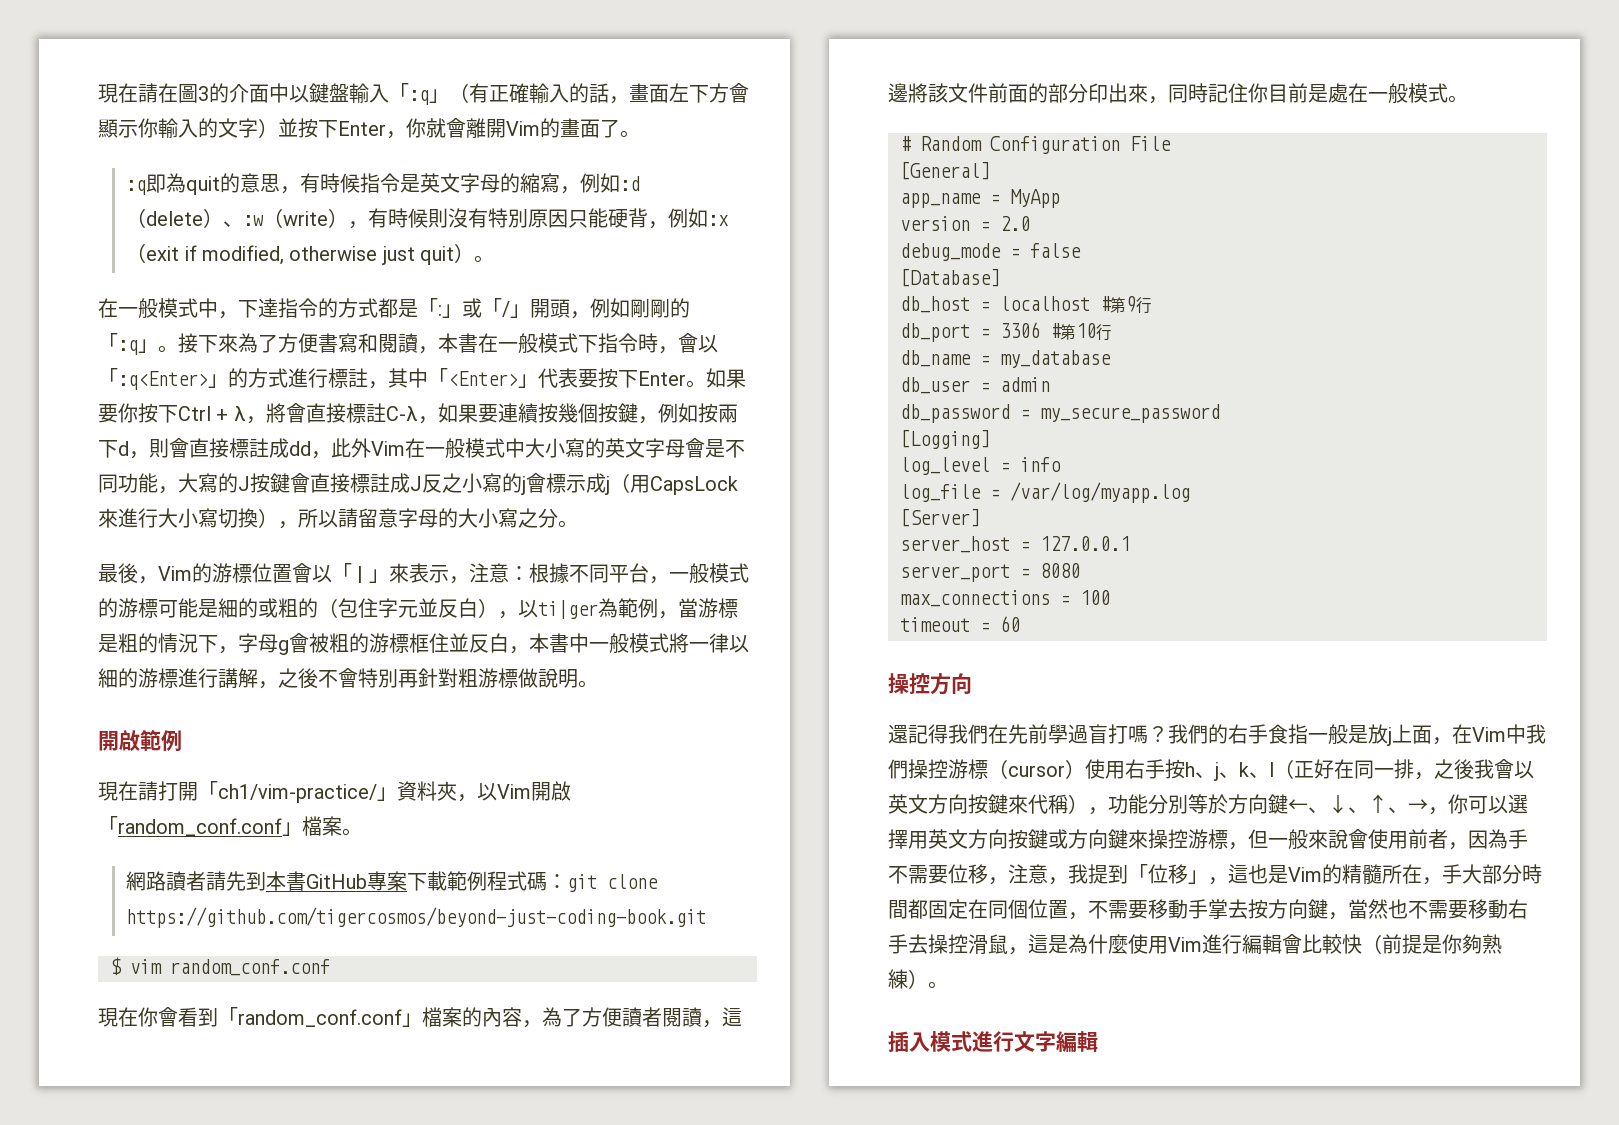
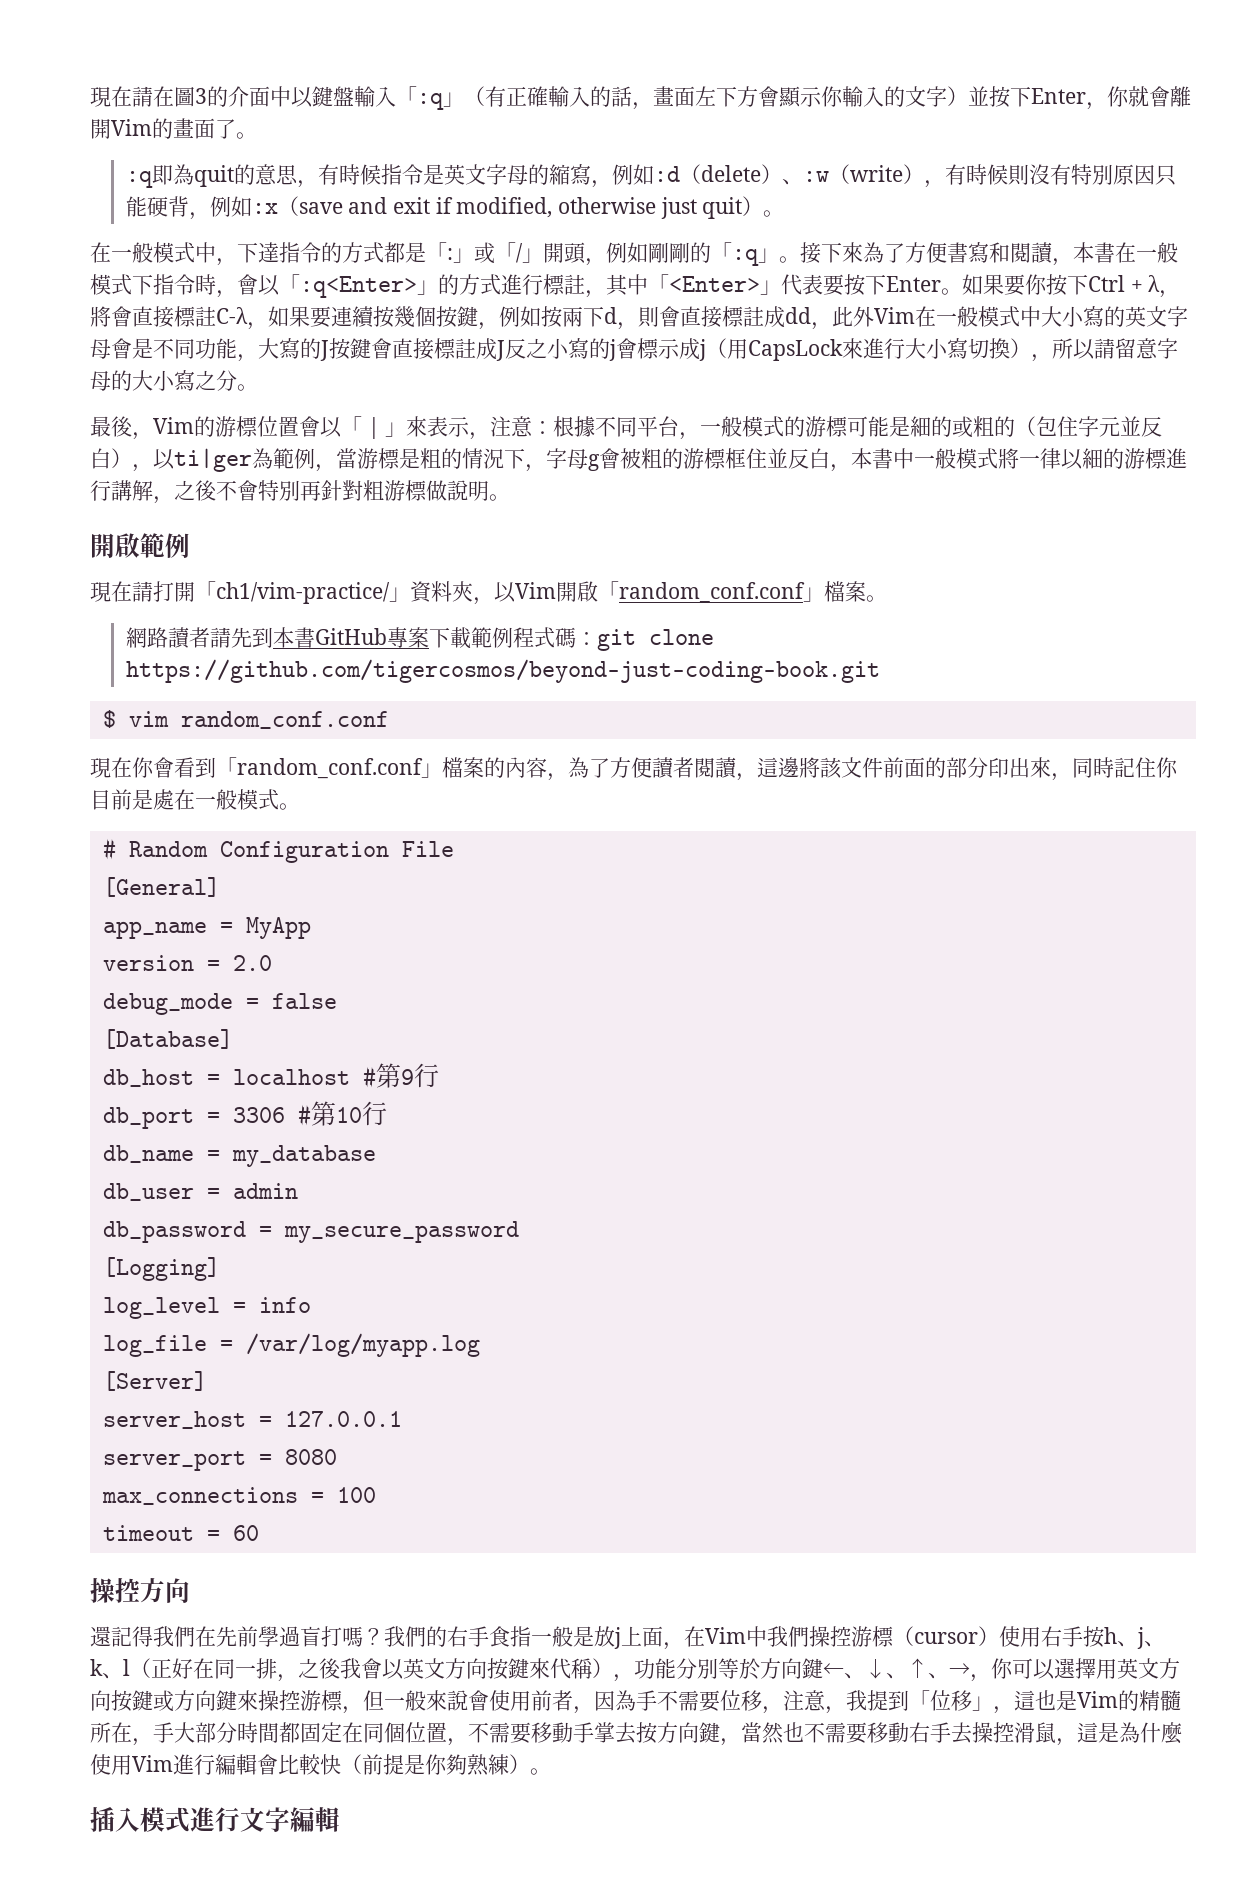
- :q即為quit的意思，有時候指令是英文字母的縮寫，例如:d（delete）、:w（write），有時候則沒有特別原因只能硬背，例如:x（exit if modified, otherwise just quit）。
+ :q即為quit的意思，有時候指令是英文字母的縮寫，例如:d（delete）、:w（write），有時候則沒有特別原因只能硬背，例如:x（save and exit if modified, otherwise just quit）。

